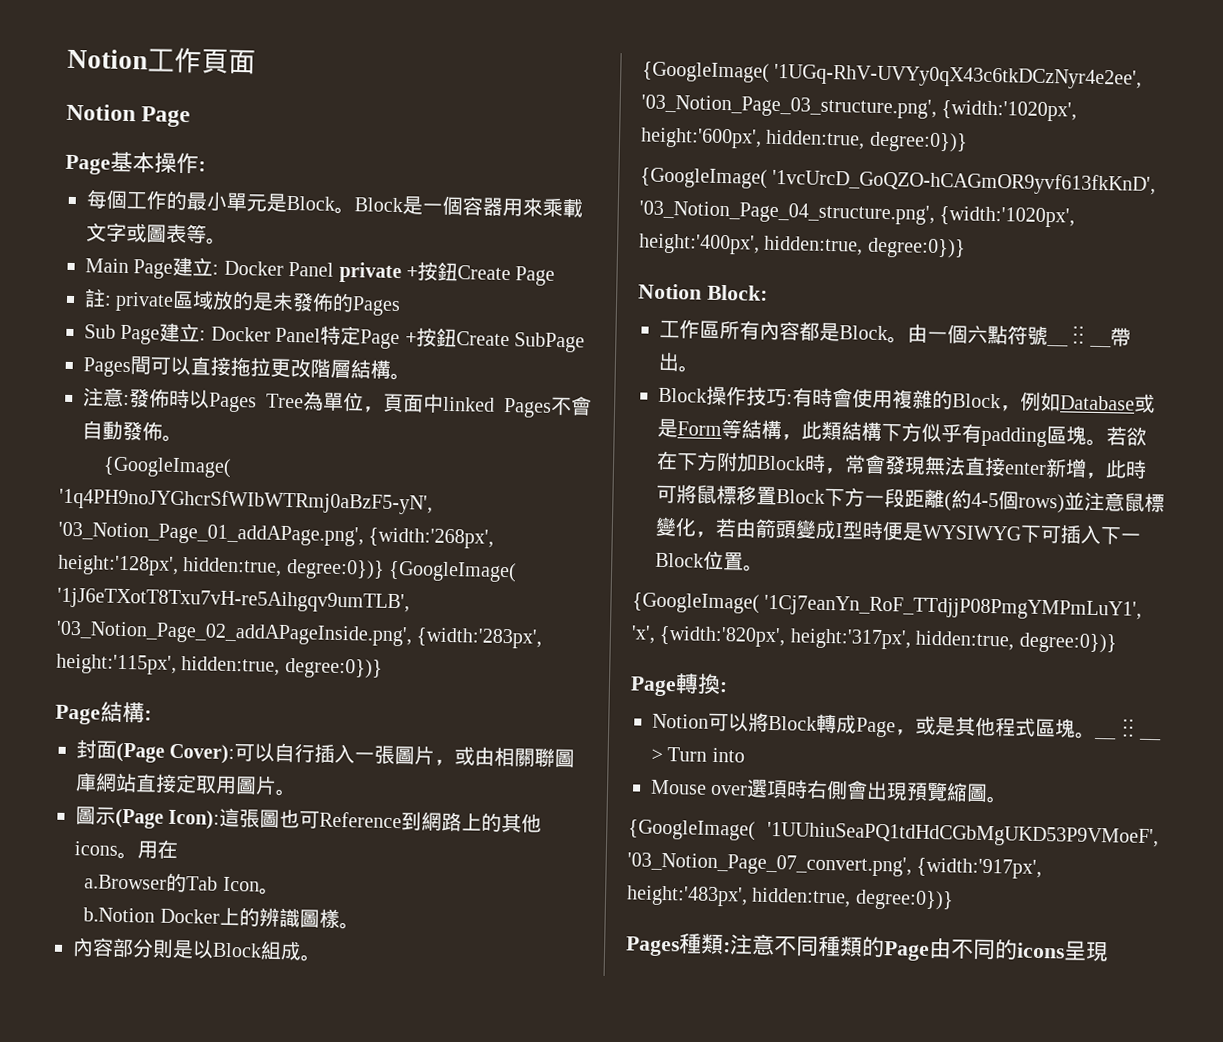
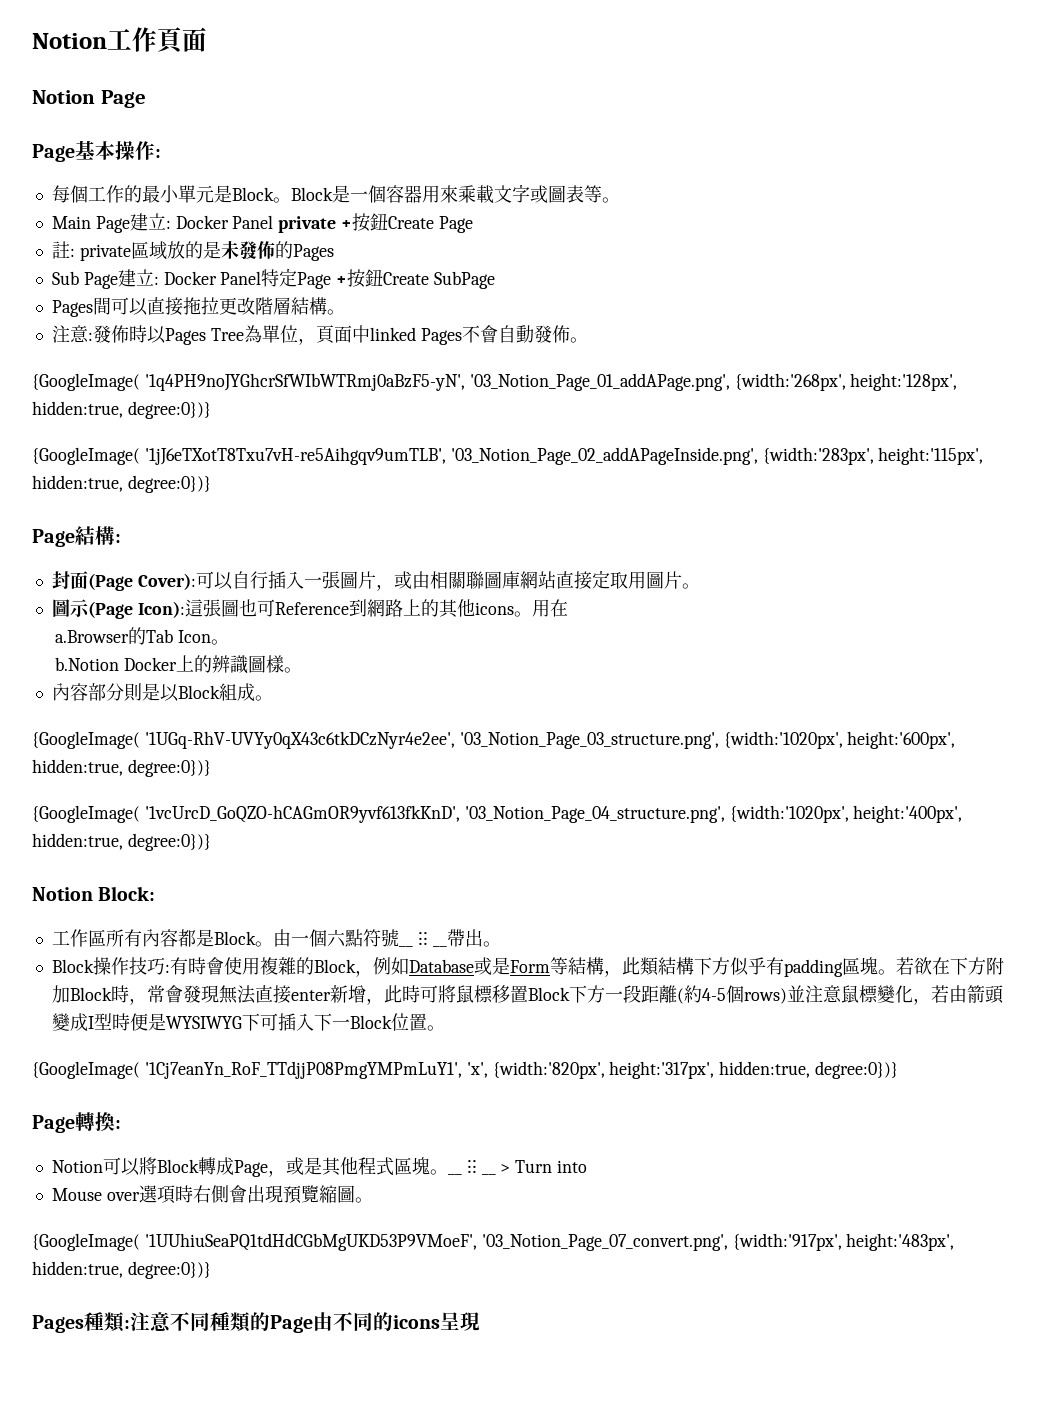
- {GoogleImage( '1q4PH9noJYGhcrSfWIbWTRmj0aBzF5-yN', '03_Notion_Page_01_addAPage.png', {width:'268px', height:'128px', hidden:true, degree:0})} {GoogleImage( '1jJ6eTXotT8Txu7vH-re5Aihgqv9umTLB', '03_Notion_Page_02_addAPageInside.png', {width:'283px', height:'115px', hidden:true, degree:0})}
+ {GoogleImage( '1q4PH9noJYGhcrSfWIbWTRmj0aBzF5-yN', '03_Notion_Page_01_addAPage.png', {width:'268px', height:'128px', hidden:true, degree:0})}
+ {GoogleImage( '1jJ6eTXotT8Txu7vH-re5Aihgqv9umTLB', '03_Notion_Page_02_addAPageInside.png', {width:'283px', height:'115px', hidden:true, degree:0})}

